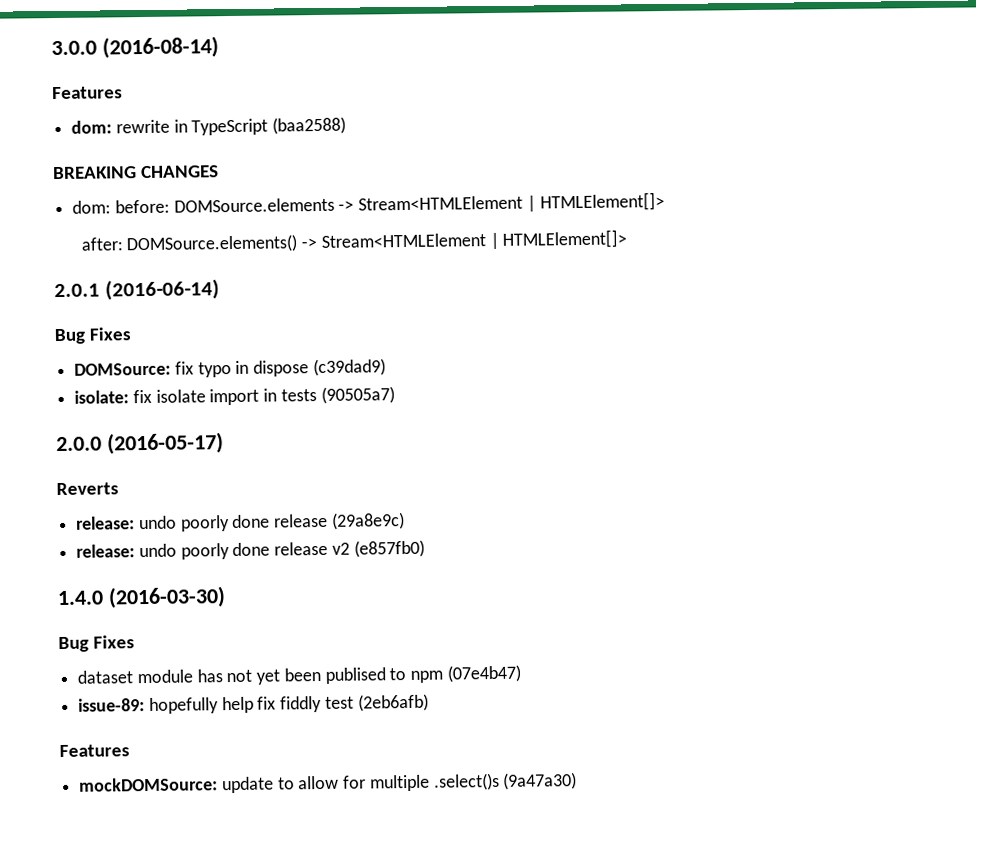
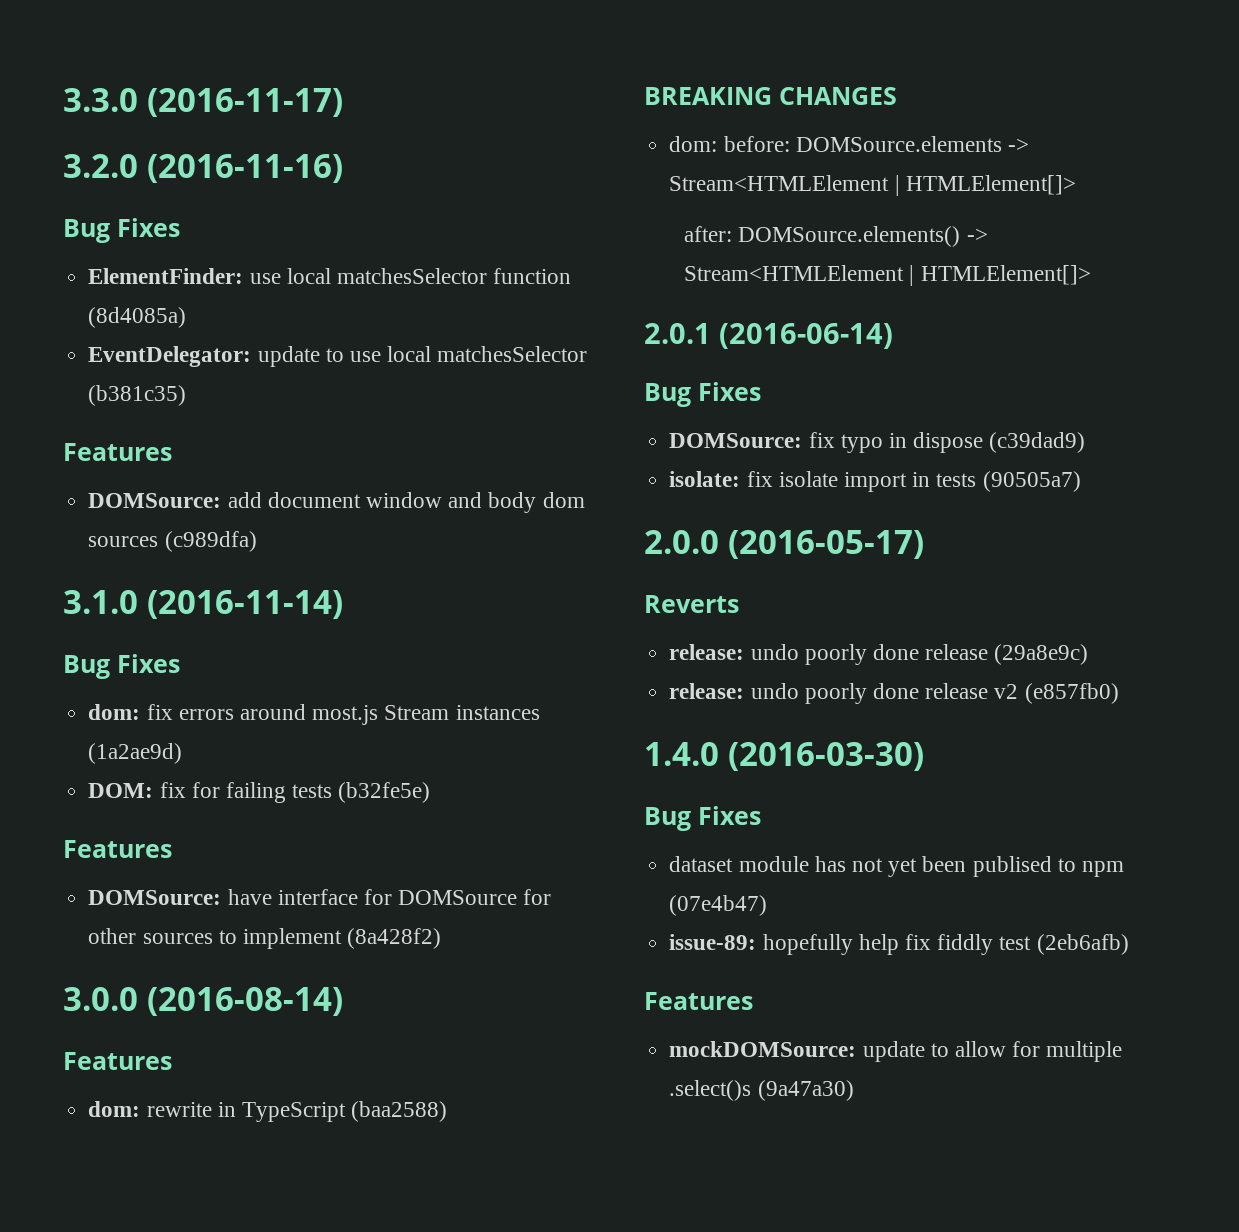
+ 3.3.0 (2016-11-17)
+ 3.2.0 (2016-11-16)
+ Bug Fixes
+ ElementFinder: use local matchesSelector function (8d4085a)
+ EventDelegator: update to use local matchesSelector (b381c35)
+ Features
+ DOMSource: add document window and body dom sources (c989dfa)
+ 3.1.0 (2016-11-14)
+ Bug Fixes
+ dom: fix errors around most.js Stream instances (1a2ae9d)
+ DOM: fix for failing tests (b32fe5e)
+ Features
+ DOMSource: have interface for DOMSource for other sources to implement (8a428f2)

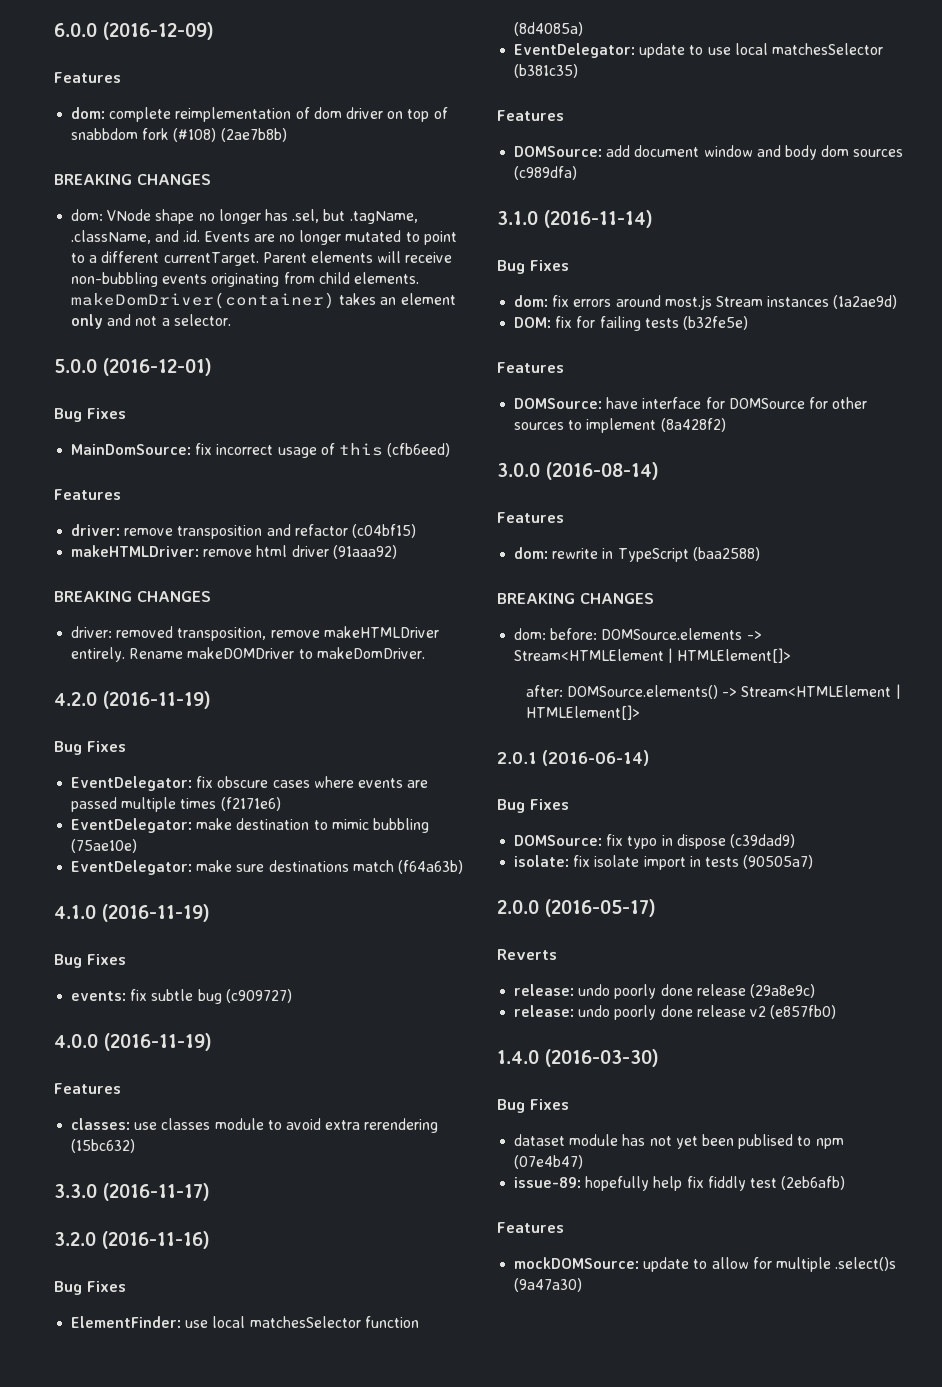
+ 6.0.0 (2016-12-09)
+ Features
+ dom: complete reimplementation of dom driver on top of snabbdom fork (#108) (2ae7b8b)
+ BREAKING CHANGES
+ dom: VNode shape no longer has .sel, but .tagName, .className, and .id. Events are no longer mutated to point to a different currentTarget. Parent elements will receive non-bubbling events originating from child elements. makeDomDriver(container) takes an element only and not a selector.
+ 5.0.0 (2016-12-01)
+ Bug Fixes
+ MainDomSource: fix incorrect usage of this (cfb6eed)
+ Features
+ driver: remove transposition and refactor (c04bf15)
+ makeHTMLDriver: remove html driver (91aaa92)
+ BREAKING CHANGES
+ driver: removed transposition, remove makeHTMLDriver entirely. Rename makeDOMDriver to makeDomDriver.
+ 4.2.0 (2016-11-19)
+ Bug Fixes
+ EventDelegator: fix obscure cases where events are passed multiple times (f2171e6)
+ EventDelegator: make destination to mimic bubbling (75ae10e)
+ EventDelegator: make sure destinations match (f64a63b)
+ 4.1.0 (2016-11-19)
+ Bug Fixes
+ events: fix subtle bug (c909727)
+ 4.0.0 (2016-11-19)
+ Features
+ classes: use classes module to avoid extra rerendering (15bc632)

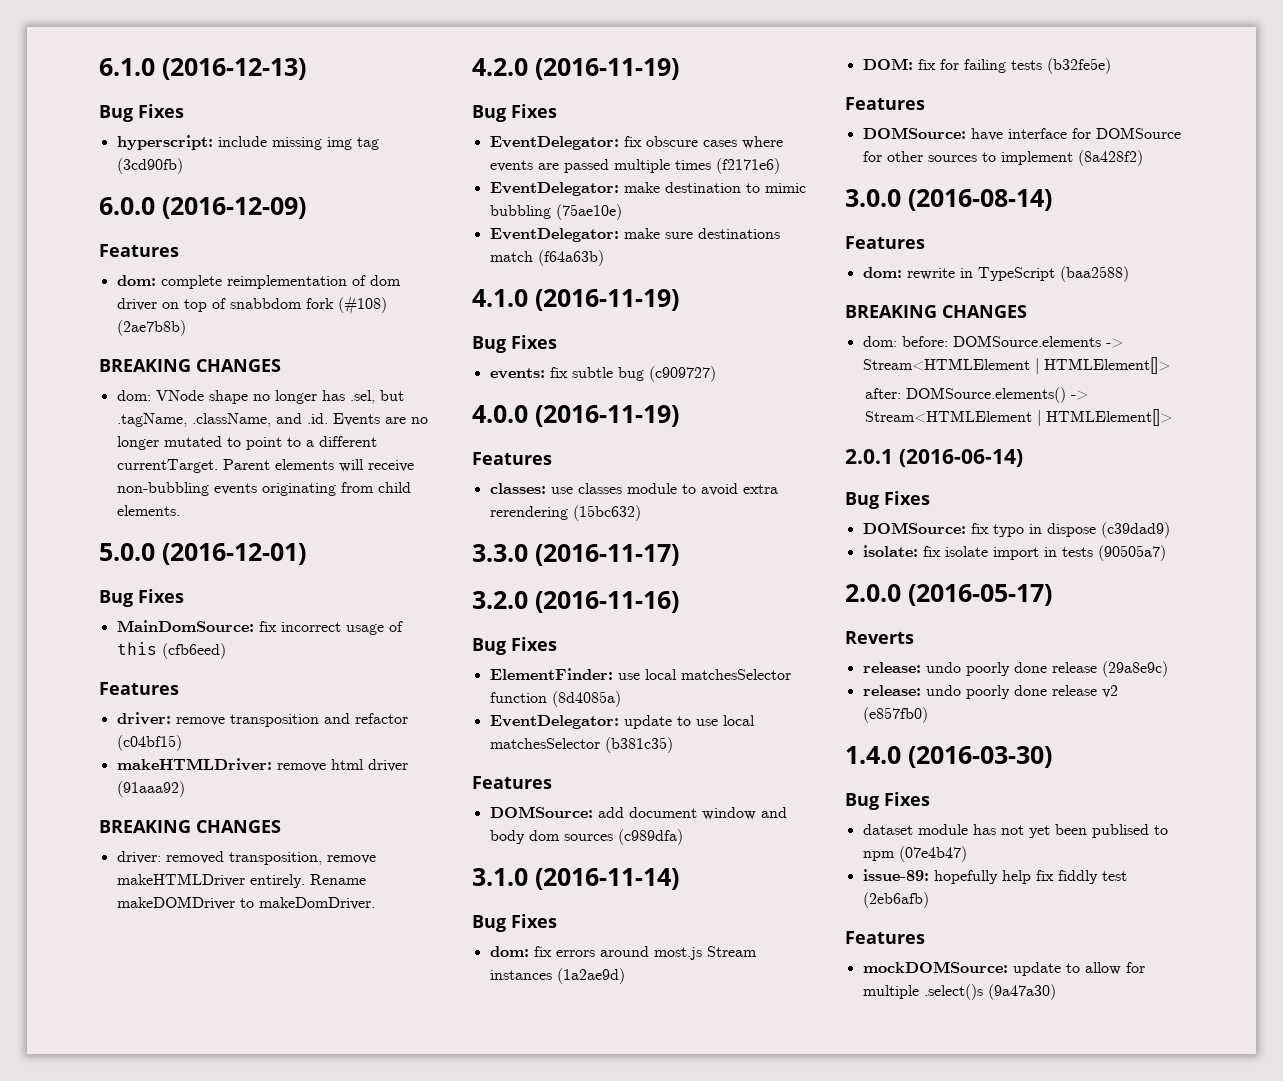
+ 6.1.0 (2016-12-13)
+ Bug Fixes
+ hyperscript: include missing img tag (3cd90fb)
- Parent elements will receive non-bubbling events originating from child elements. makeDomDriver(container) takes an element only and not a selector.
+ Parent elements will receive non-bubbling events originating from child elements.

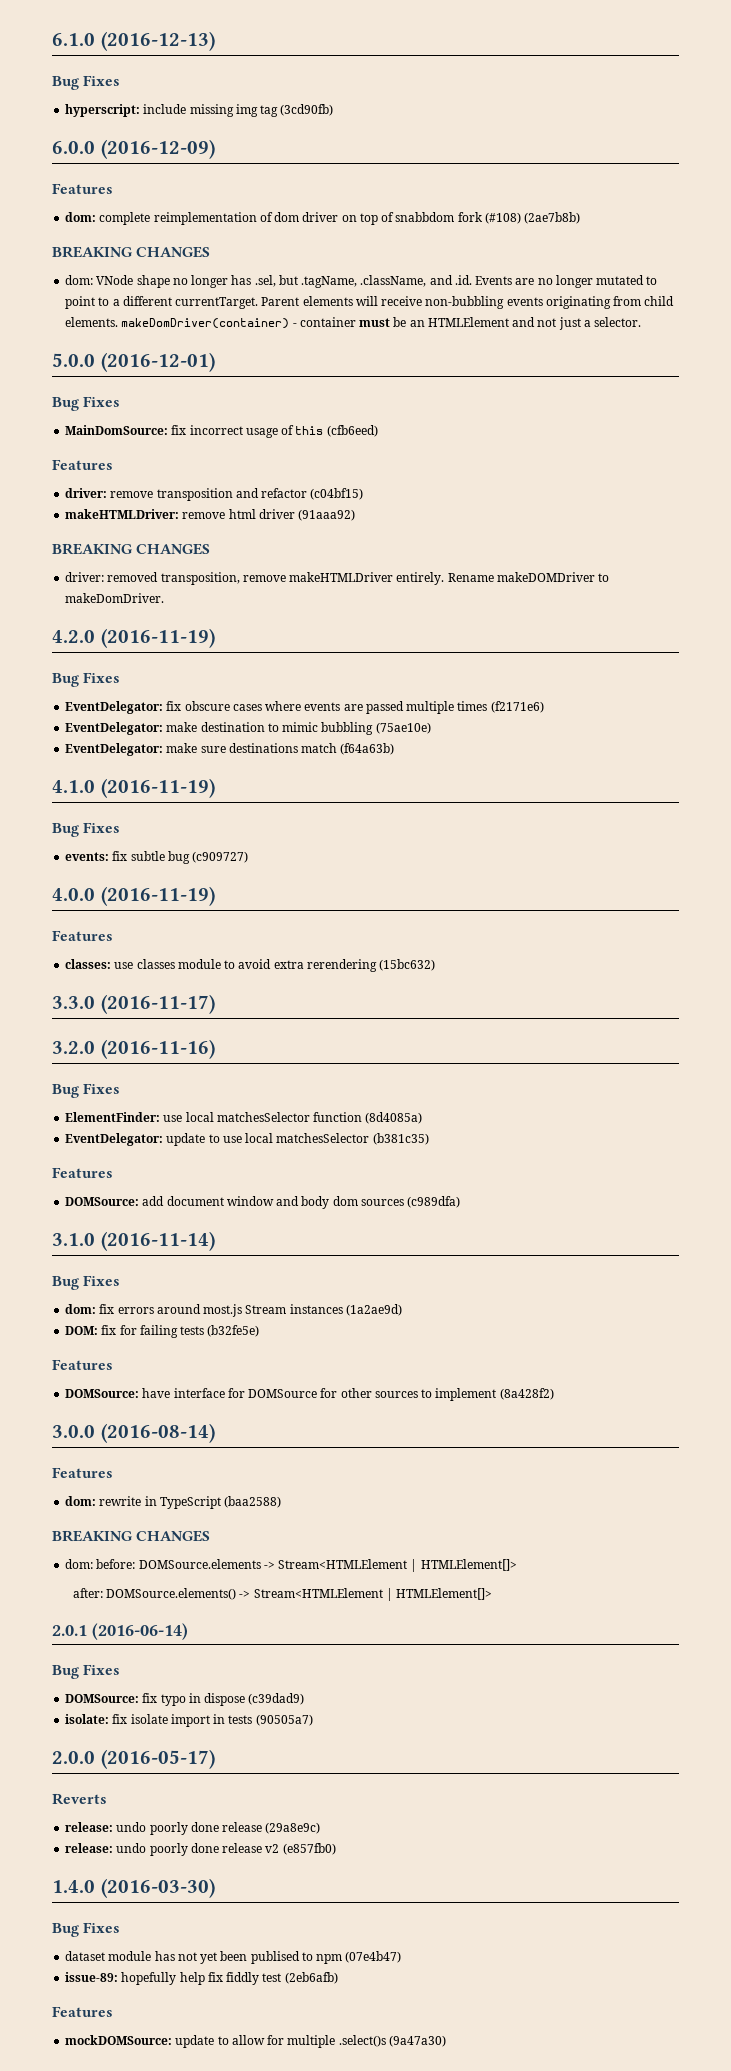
- Parent elements will receive non-bubbling events originating from child elements.
+ Parent elements will receive non-bubbling events originating from child elements. makeDomDriver(container) - container must be an HTMLElement and not just a selector.

